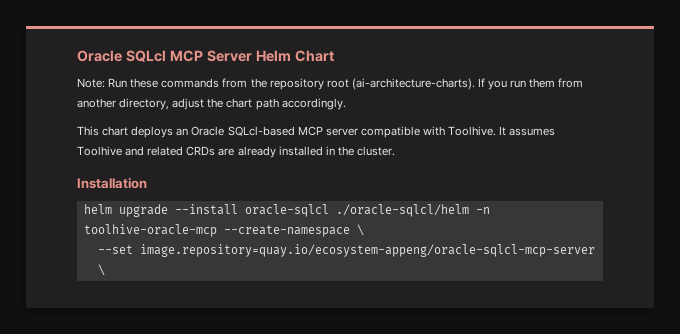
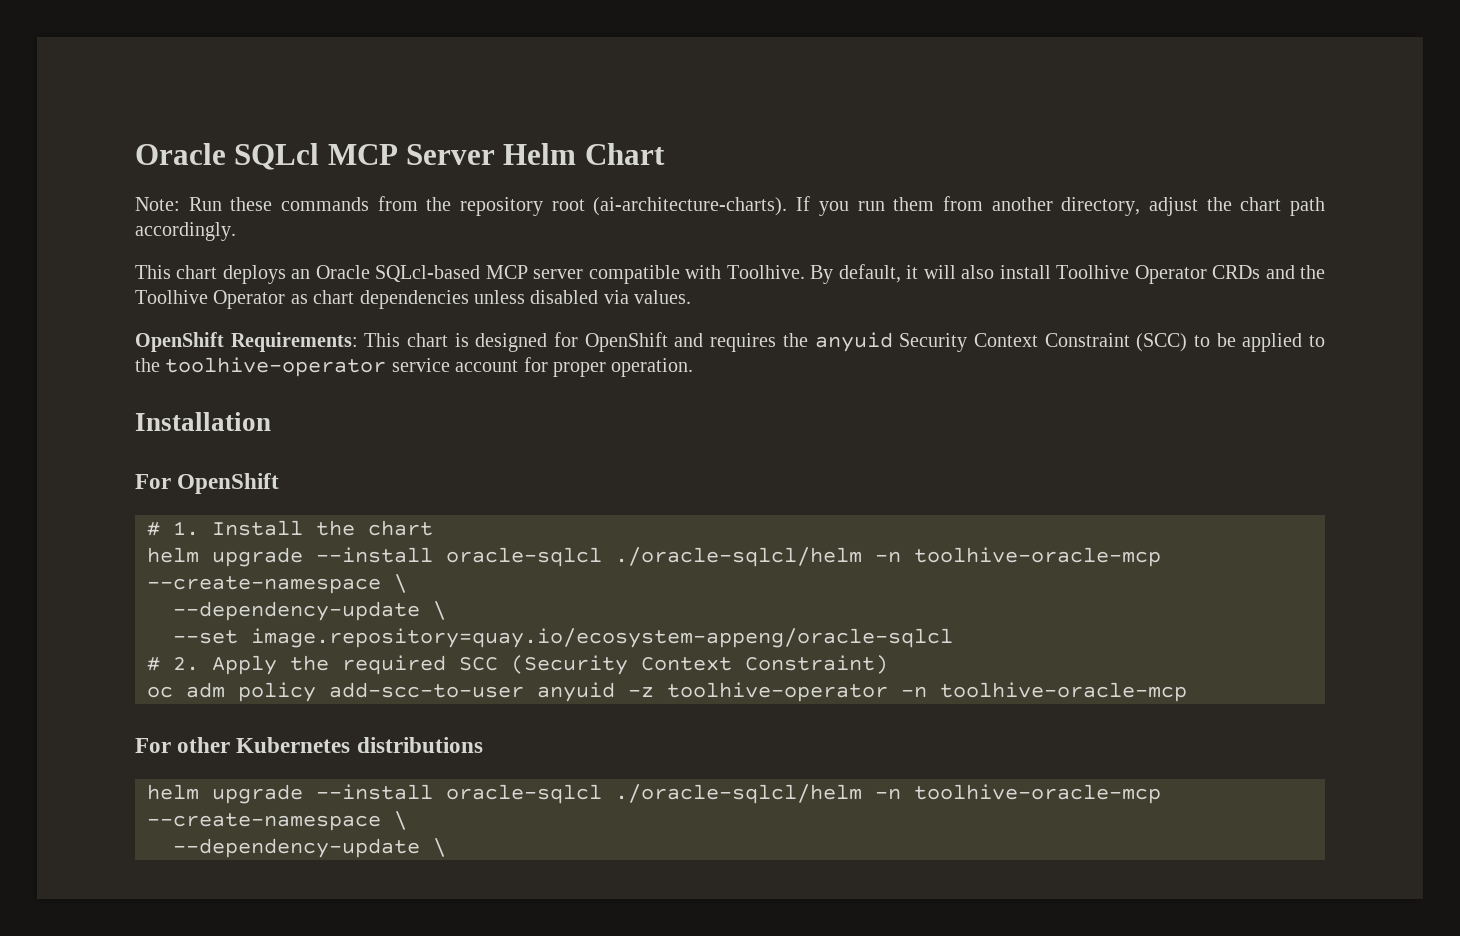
- It assumes Toolhive and related CRDs are already installed in the cluster.
+ By default, it will also install Toolhive Operator CRDs and the Toolhive Operator as chart dependencies unless disabled via values.
+ OpenShift Requirements: This chart is designed for OpenShift and requires the anyuid Security Context Constraint (SCC) to be applied to the toolhive-operator service account for proper operation.
  Installation
+ For OpenShift
+ # 1. Install the chart
  helm upgrade --install oracle-sqlcl ./oracle-sqlcl/helm -n toolhive-oracle-mcp --create-namespace \
+ --dependency-update \
- --set image.repository=quay.io/ecosystem-appeng/oracle-sqlcl-mcp-server \
+ --set image.repository=quay.io/ecosystem-appeng/oracle-sqlcl
+ # 2. Apply the required SCC (Security Context Constraint)
+ oc adm policy add-scc-to-user anyuid -z toolhive-operator -n toolhive-oracle-mcp
+ For other Kubernetes distributions
+ helm upgrade --install oracle-sqlcl ./oracle-sqlcl/helm -n toolhive-oracle-mcp --create-namespace \
+ --dependency-update \

